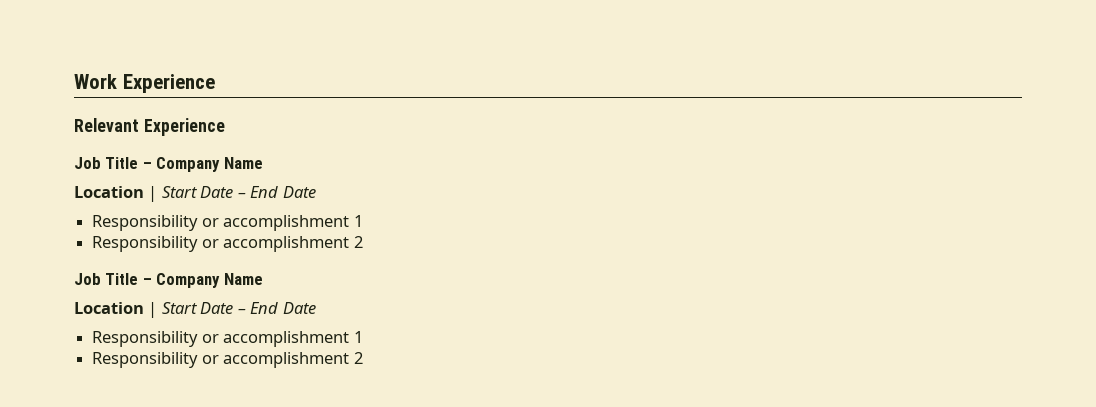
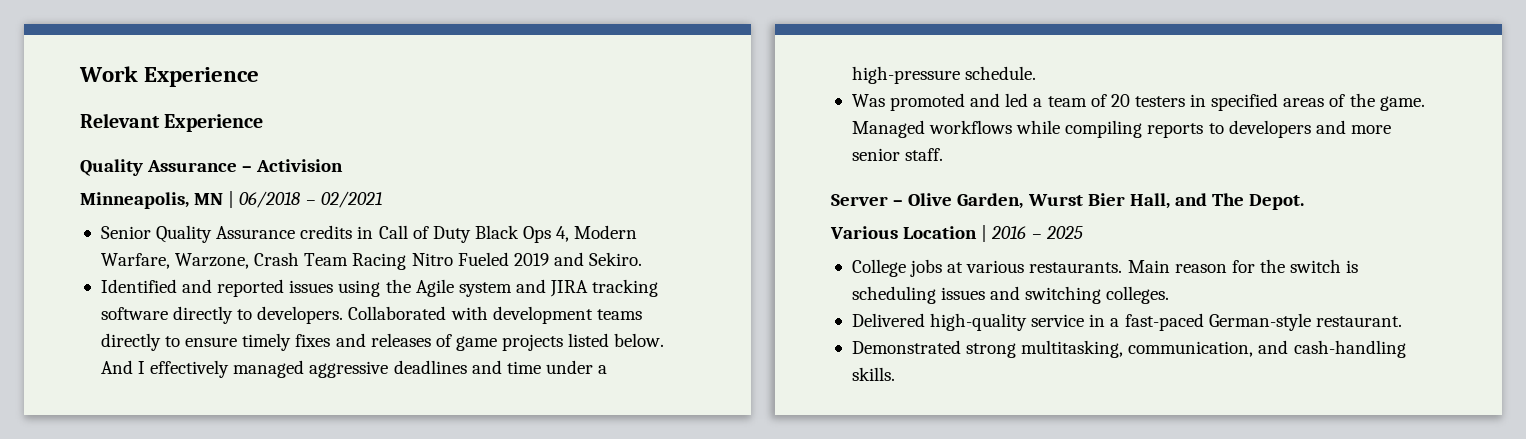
  Relevant Experience
- Job Title – Company Name
- Location | Start Date – End Date
- Responsibility or accomplishment 1
- Responsibility or accomplishment 2
- Job Title – Company Name
- Location | Start Date – End Date
- Responsibility or accomplishment 1
- Responsibility or accomplishment 2
+ Quality Assurance – Activision
+ Minneapolis, MN | 06/2018 – 02/2021
+ Senior Quality Assurance credits in Call of Duty Black Ops 4, Modern Warfare, Warzone, Crash Team Racing Nitro Fueled 2019 and Sekiro.
+ Identified and reported issues using the Agile system and JIRA tracking software directly to developers. Collaborated with development teams directly to ensure timely fixes and releases of game projects listed below. And I effectively managed aggressive deadlines and time under a high-pressure schedule.
+ Was promoted and led a team of 20 testers in specified areas of the game. Managed workflows while compiling reports to developers and more senior staff.
+ Server – Olive Garden, Wurst Bier Hall, and The Depot.
+ Various Location | 2016 – 2025
+ College jobs at various restaurants. Main reason for the switch is scheduling issues and switching colleges.
+ Delivered high-quality service in a fast-paced German-style restaurant.
+ Demonstrated strong multitasking, communication, and cash-handling skills.

